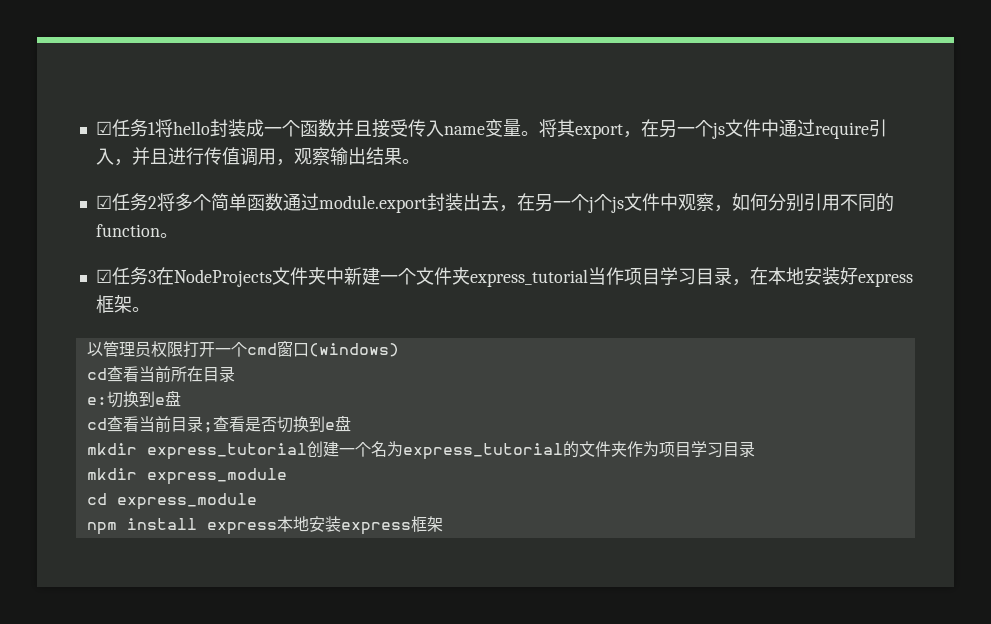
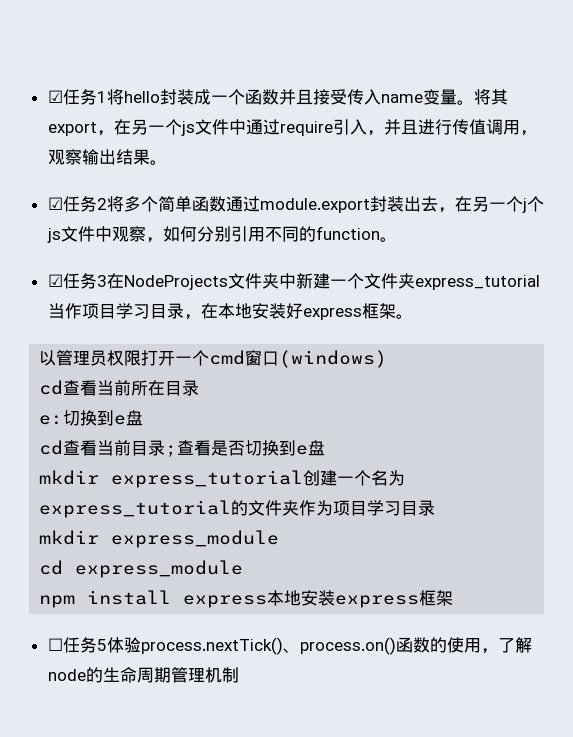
+ ☐任务5体验process.nextTick()、process.on()函数的使用，了解node的生命周期管理机制

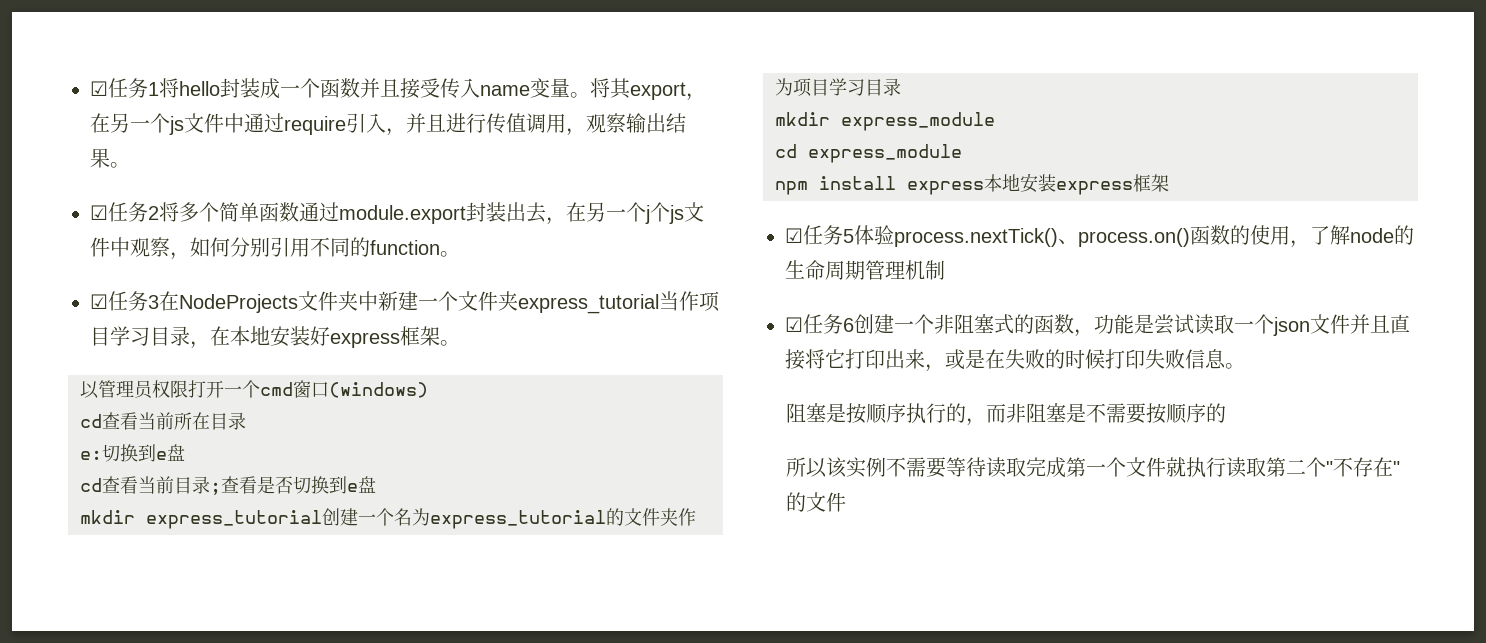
- ☐任务5体验process.nextTick()、process.on()函数的使用，了解node的生命周期管理机制
+ ☑任务5体验process.nextTick()、process.on()函数的使用，了解node的生命周期管理机制
+ ☑任务6创建一个非阻塞式的函数，功能是尝试读取一个json文件并且直接将它打印出来，或是在失败的时候打印失败信息。
+ 阻塞是按顺序执行的，而非阻塞是不需要按顺序的
+ 所以该实例不需要等待读取完成第一个文件就执行读取第二个"不存在"的文件

